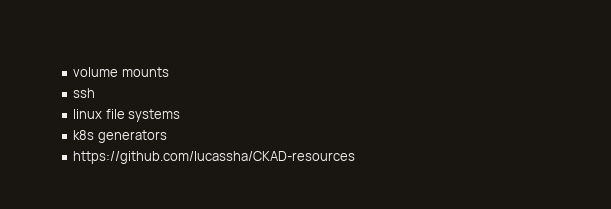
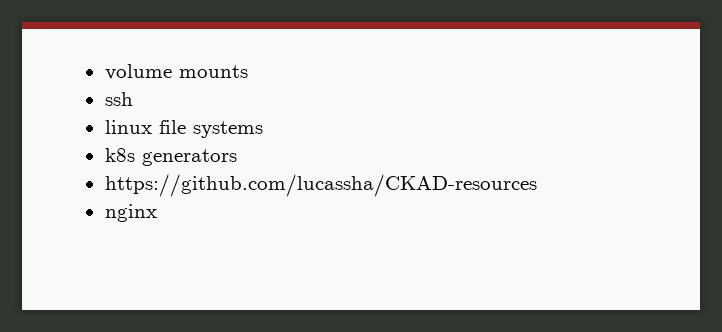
+ nginx

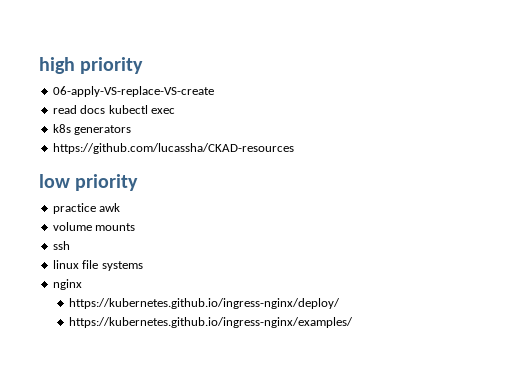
+ high priority
+ 06-apply-VS-replace-VS-create
+ read docs kubectl exec
+ k8s generators
+ https://github.com/lucassha/CKAD-resources
+ low priority
+ practice awk
- k8s generators
- https://github.com/lucassha/CKAD-resources
  nginx
+ https://kubernetes.github.io/ingress-nginx/deploy/
+ https://kubernetes.github.io/ingress-nginx/examples/

